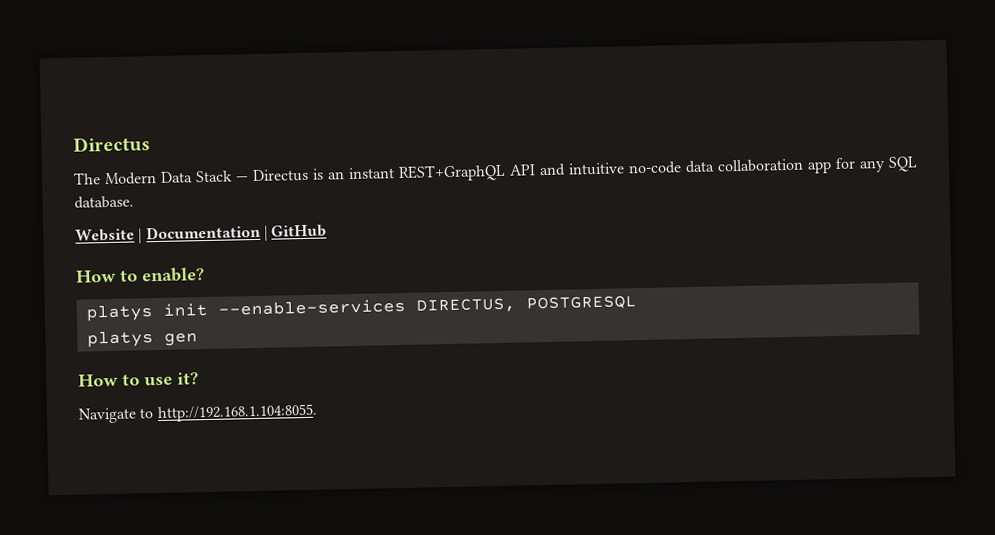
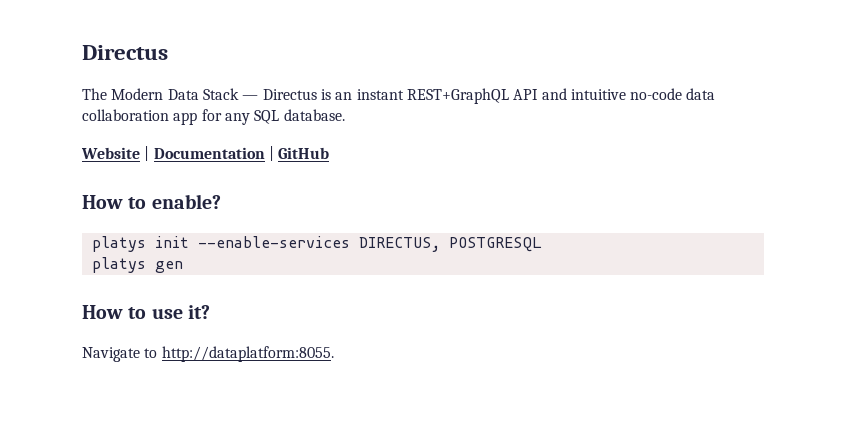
- Navigate to http://192.168.1.104:8055.
+ Navigate to http://dataplatform:8055.

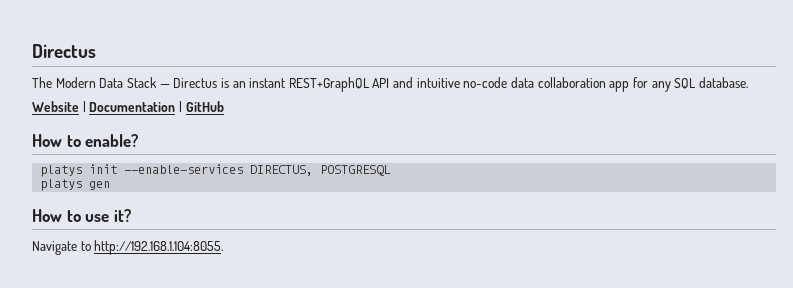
- Navigate to http://dataplatform:8055.
+ Navigate to http://192.168.1.104:8055.

